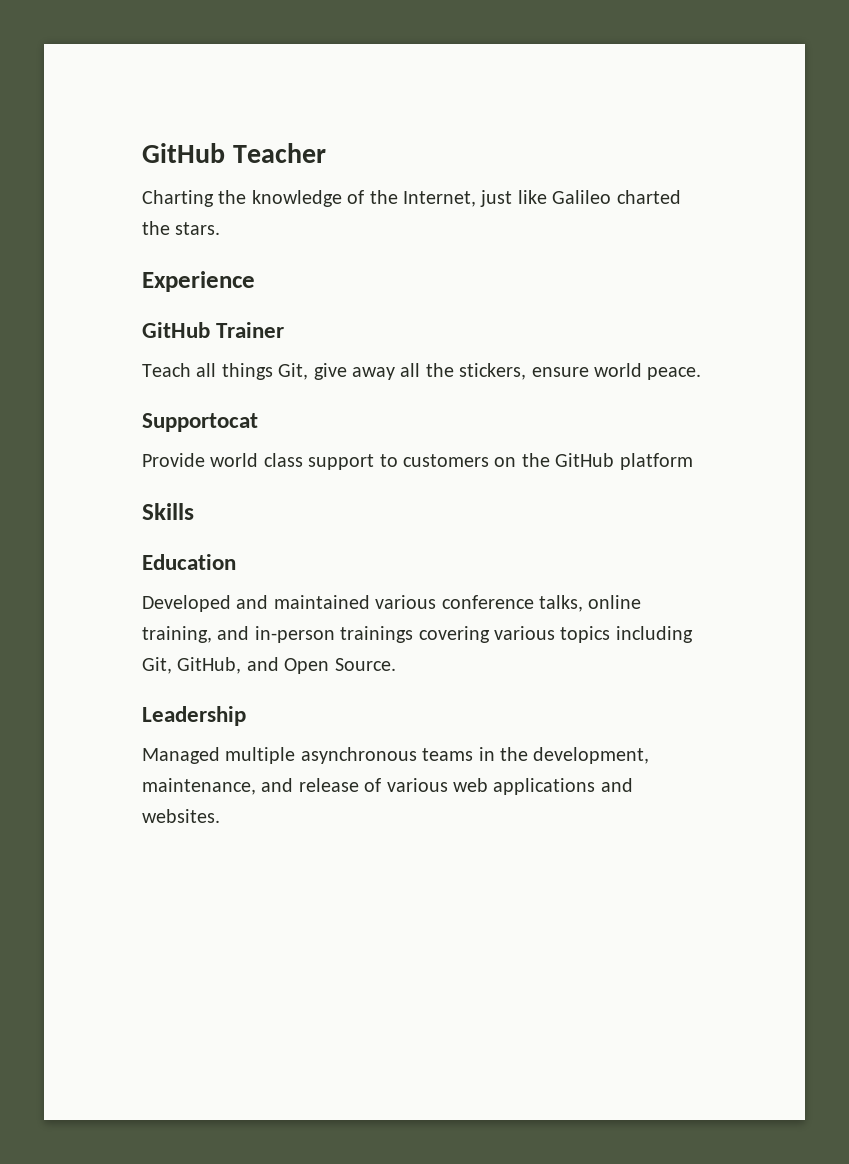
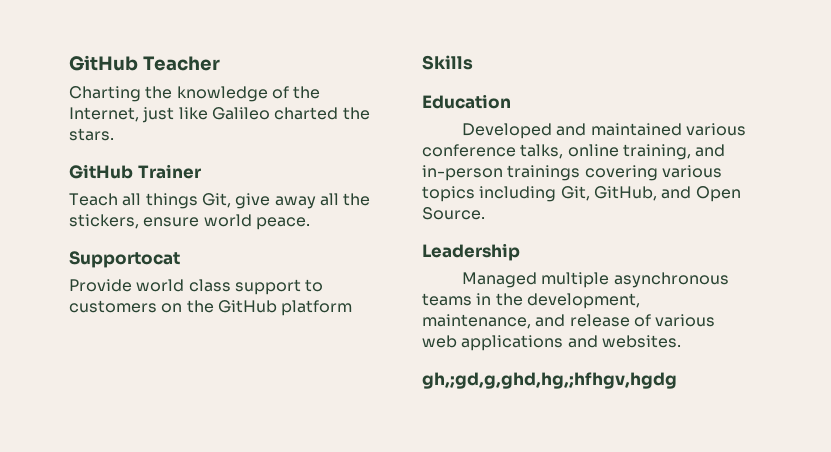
- Experience
+ gh,;gd,g,ghd,hg,;hfhgv,hgdg

